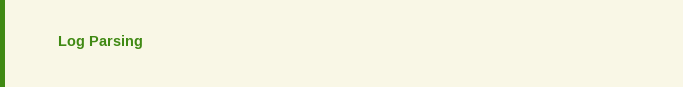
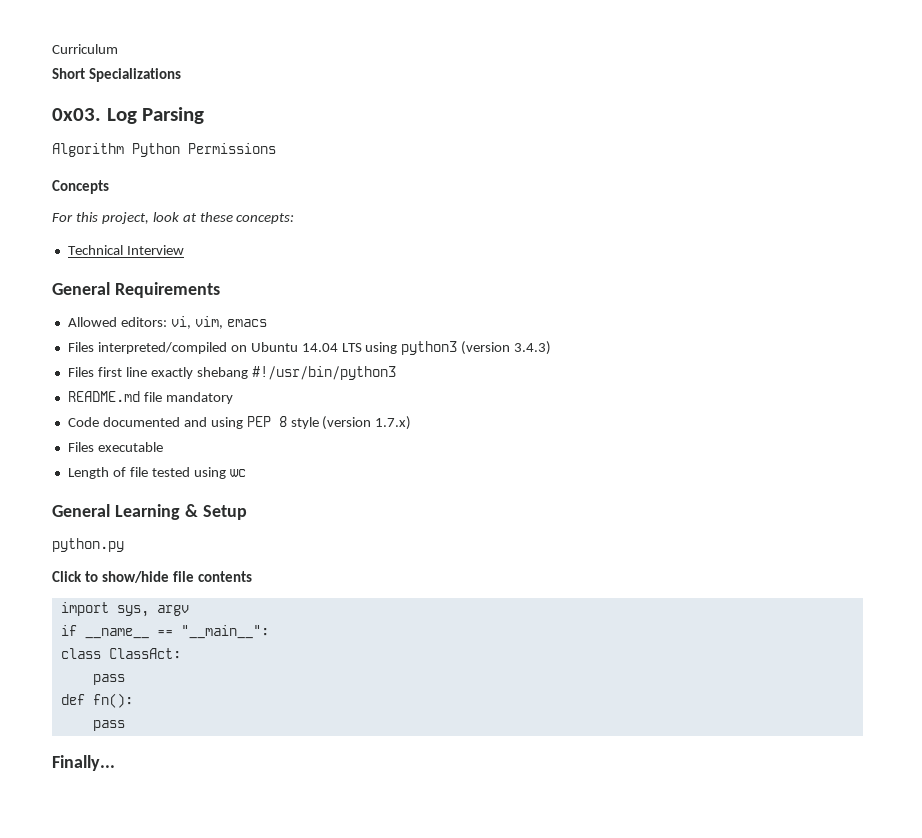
- Log Parsing
+ Curriculum
+ Short Specializations
+ 0x03. Log Parsing
+ Algorithm Python Permissions
+ Concepts
+ For this project, look at these concepts:
+ Technical Interview
+ General Requirements
+ Allowed editors: vi, vim, emacs
+ Files interpreted/compiled on Ubuntu 14.04 LTS using python3 (version 3.4.3)
+ Files first line exactly shebang #!/usr/bin/python3
+ README.md file mandatory
+ Code documented and using PEP 8 style (version 1.7.x)
+ Files executable
+ Length of file tested using wc
+ General Learning & Setup
+ python.py
+ Click to show/hide file contents
+ import sys, argv
+ if __name__ == "__main__":
+ class ClassAct:
+ pass
+ def fn():
+ pass
+ Finally...

